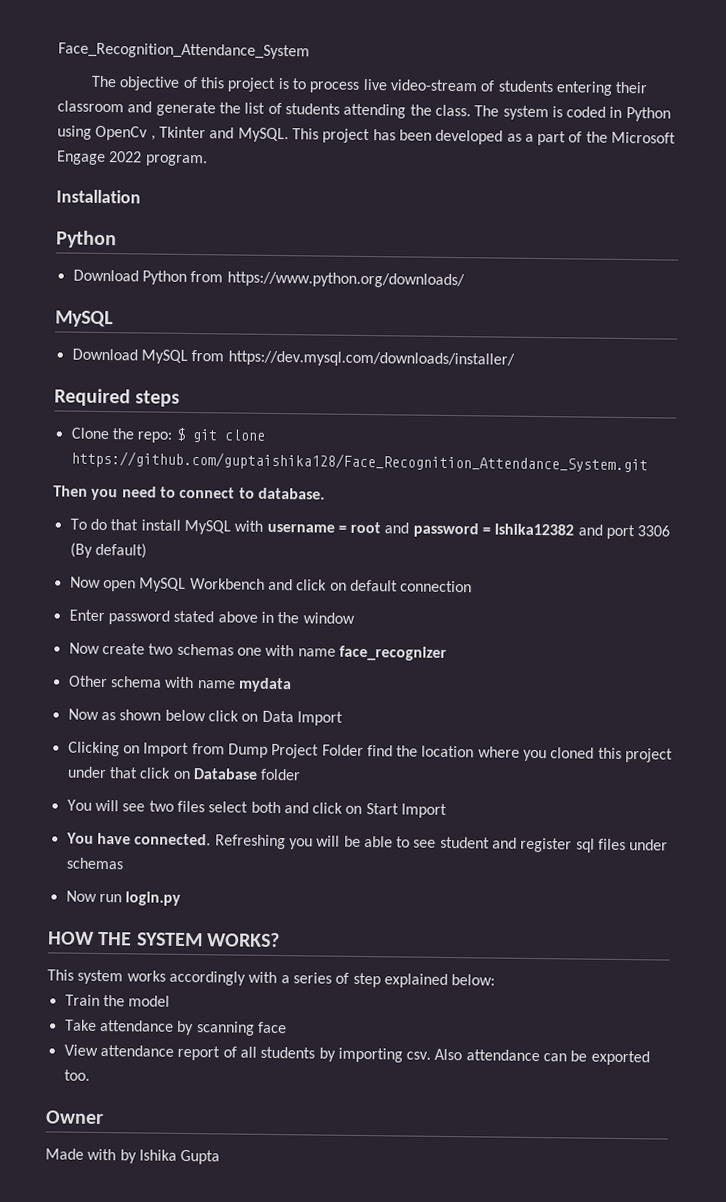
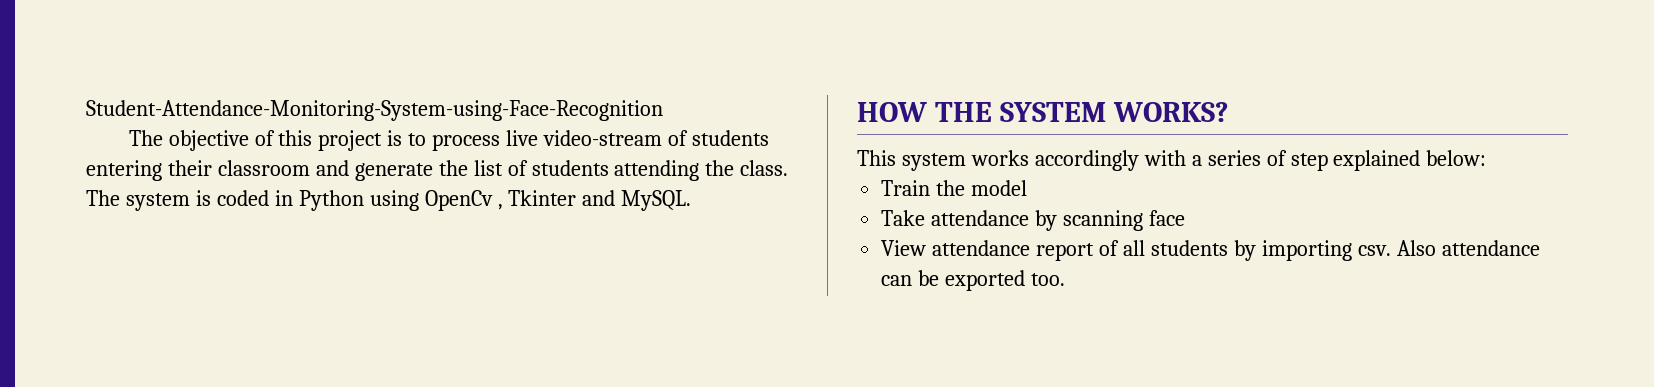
- Face_Recognition_Attendance_System
+ Student-Attendance-Monitoring-System-using-Face-Recognition
- This project has been developed as a part of the Microsoft Engage 2022 program.
- Installation
- Python
- Download Python from https://www.python.org/downloads/
- MySQL
- Download MySQL from https://dev.mysql.com/downloads/installer/
- Required steps
- Clone the repo: $ git clone https://github.com/guptaishika128/Face_Recognition_Attendance_System.git
- Then you need to connect to database.
- To do that install MySQL with username = root and password = Ishika12382 and port 3306 (By default)
- Now open MySQL Workbench and click on default connection
- Enter password stated above in the window
- Now create two schemas one with name face_recognizer
- Other schema with name mydata
- Now as shown below click on Data Import
- Clicking on Import from Dump Project Folder find the location where you cloned this project under that click on Database folder
- You will see two files select both and click on Start Import
- You have connected. Refreshing you will be able to see student and register sql files under schemas
- Now run login.py
- Owner
- Made with by Ishika Gupta

